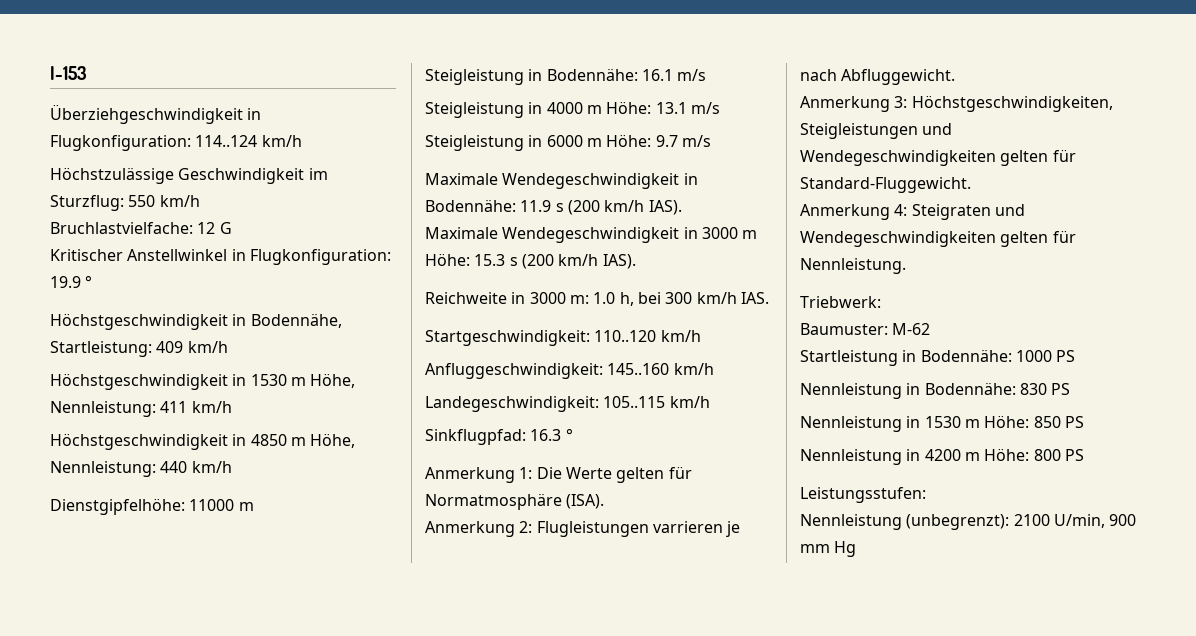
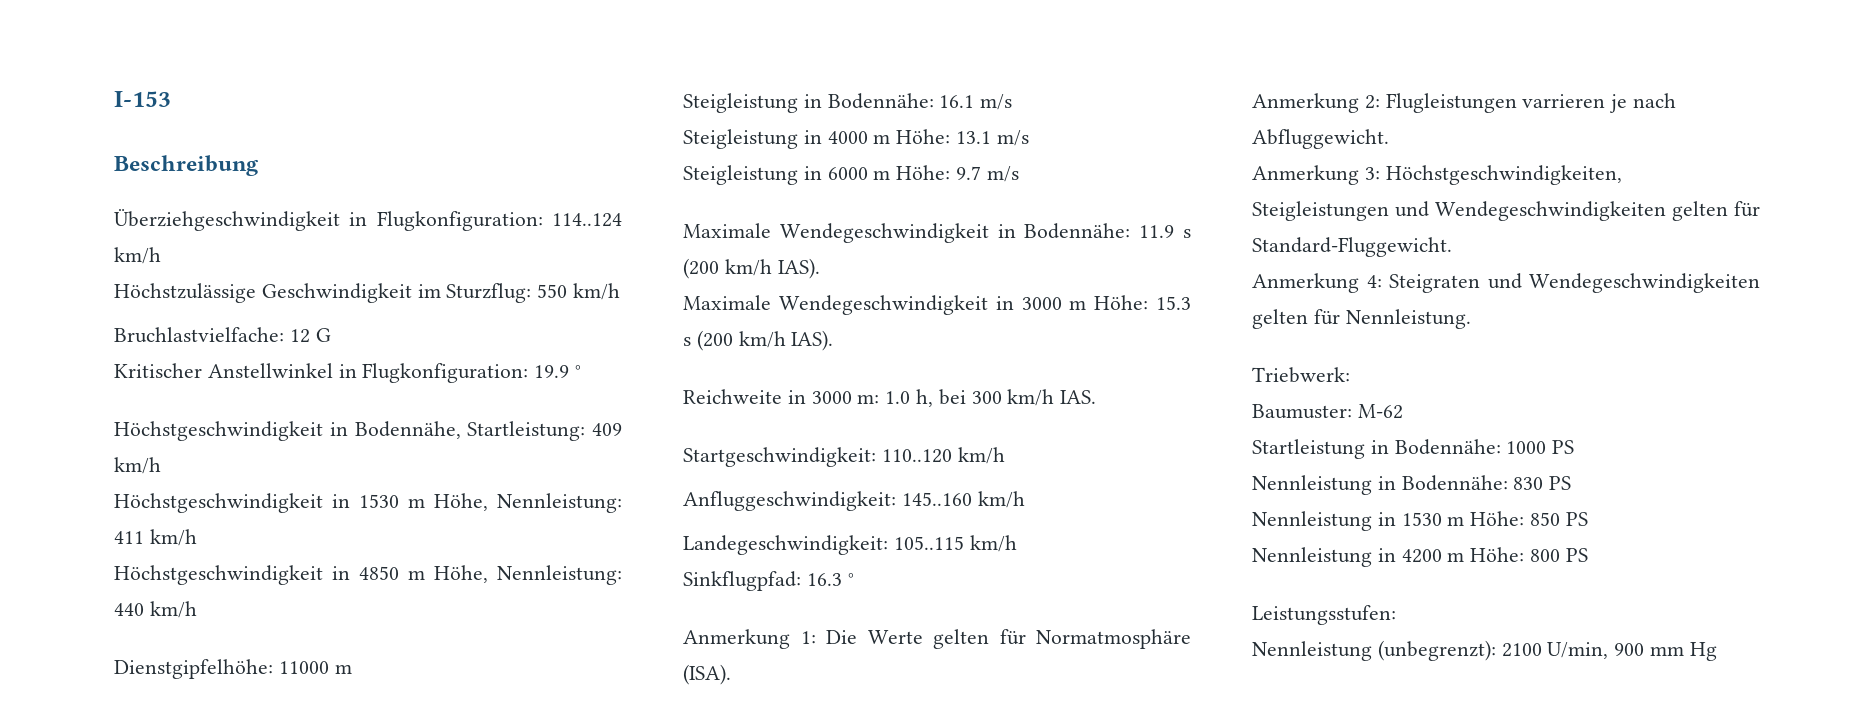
+ Beschreibung

